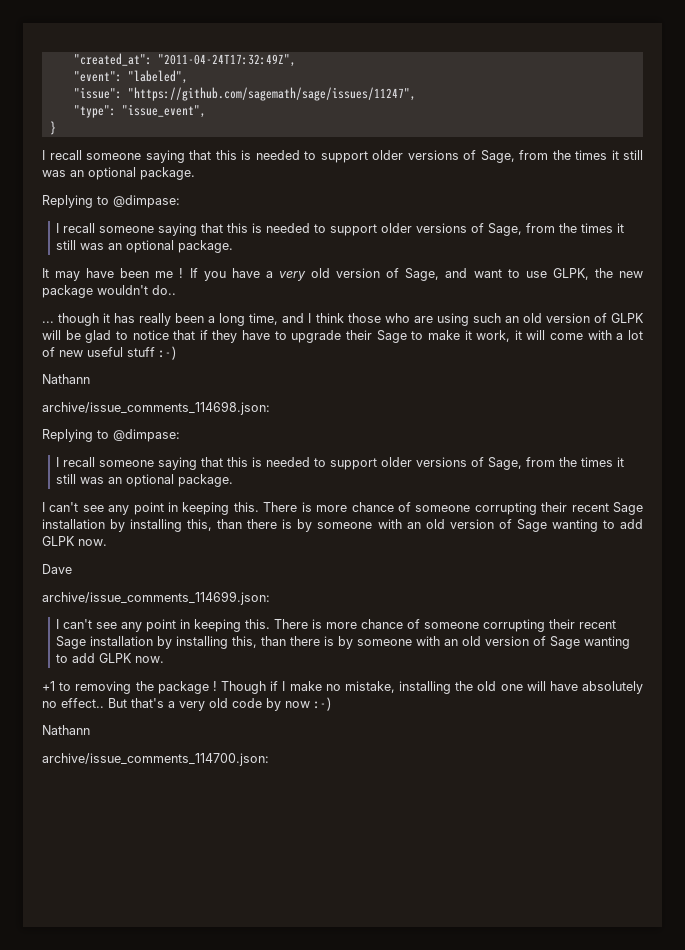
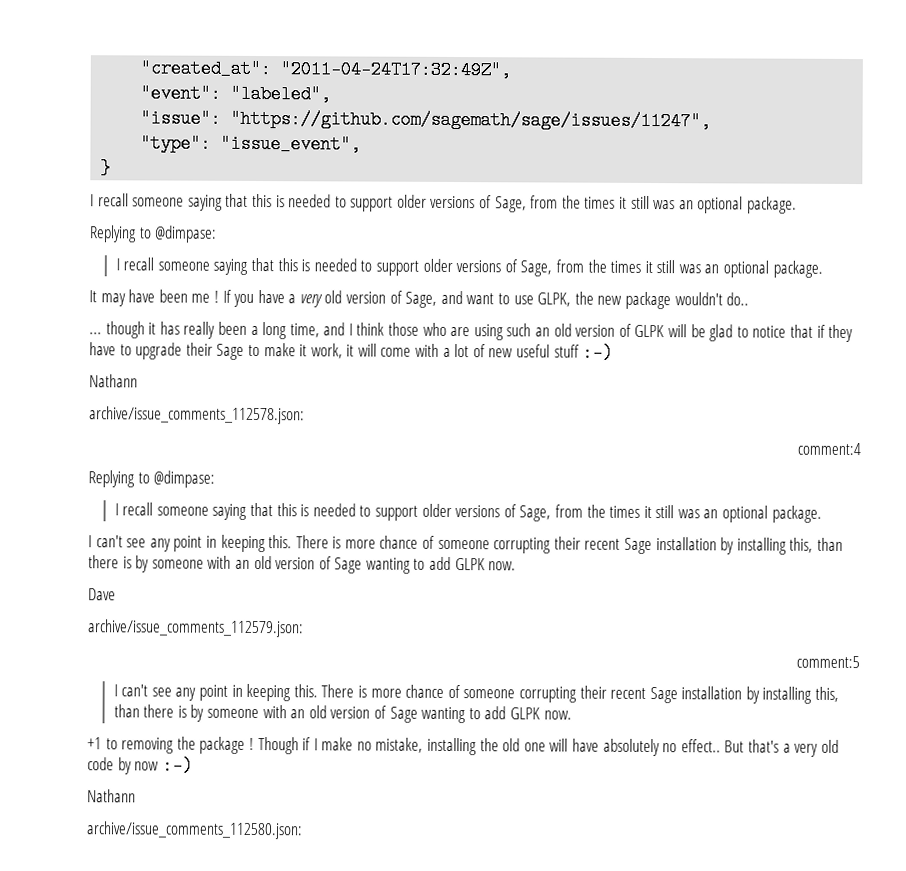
- archive/issue_comments_114698.json:
+ archive/issue_comments_112578.json:
+ comment:4
- archive/issue_comments_114699.json:
+ archive/issue_comments_112579.json:
+ comment:5
- archive/issue_comments_114700.json:
+ archive/issue_comments_112580.json:

